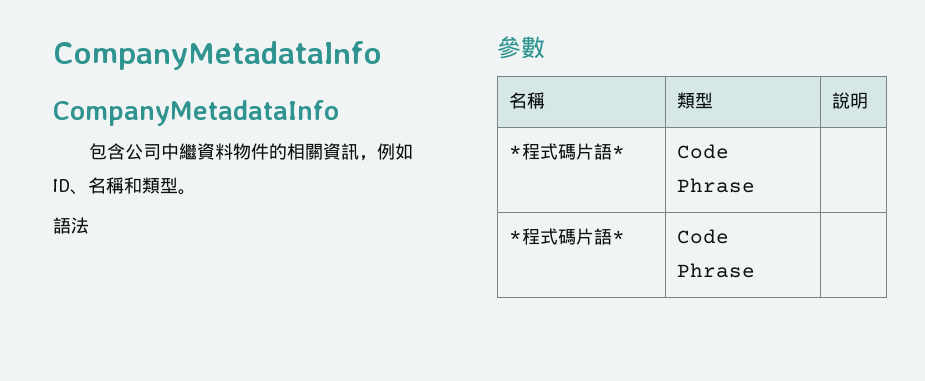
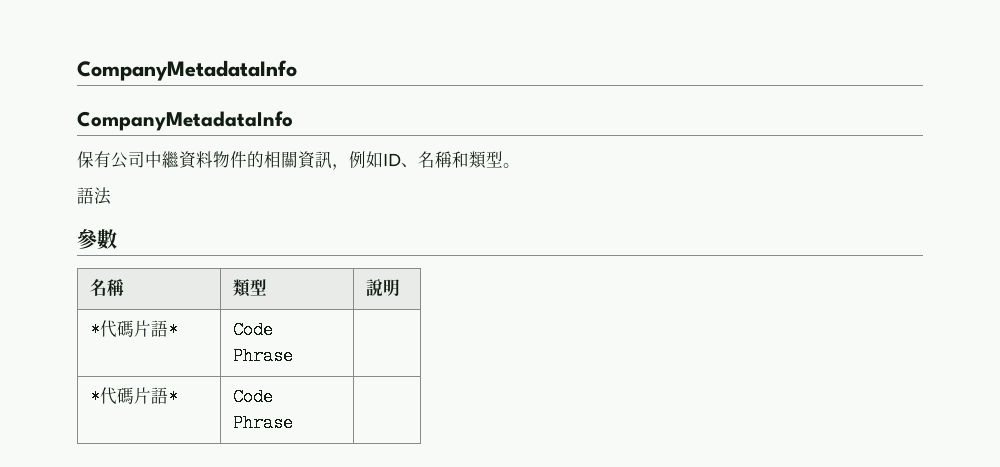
- 包含公司中繼資料物件的相關資訊，例如ID、名稱和類型。
+ 保有公司中繼資料物件的相關資訊，例如ID、名稱和類型。
  名稱 | 類型 | 說明
- *程式碼片語* | Code Phrase |
- *程式碼片語* | Code Phrase |
+ *代碼片語* | Code Phrase |
+ *代碼片語* | Code Phrase |

